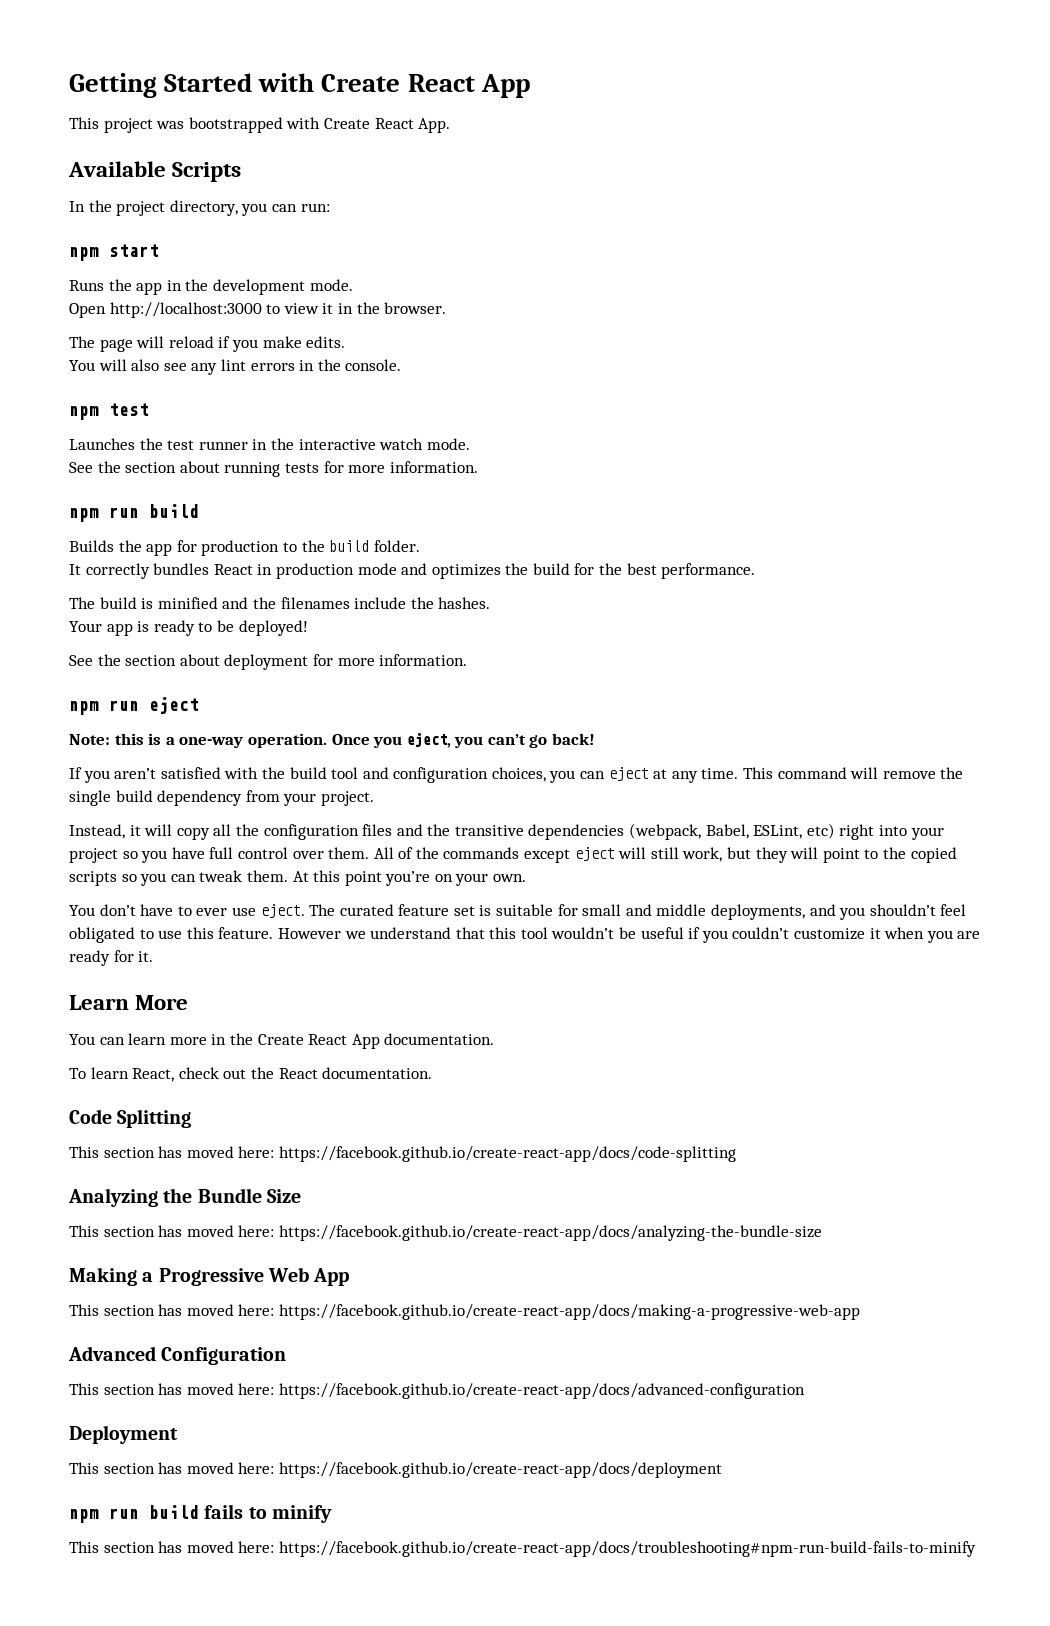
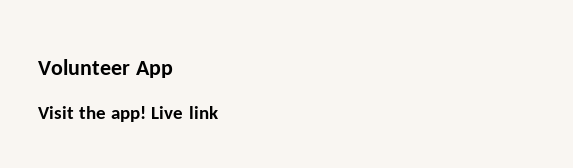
- Getting Started with Create React App
- This project was bootstrapped with Create React App.
- Available Scripts
- In the project directory, you can run:
- npm start
- Runs the app in the development mode.
- Open http://localhost:3000 to view it in the browser.
- The page will reload if you make edits.
- You will also see any lint errors in the console.
- npm test
- Launches the test runner in the interactive watch mode.
- See the section about running tests for more information.
- npm run build
- Builds the app for production to the build folder.
- It correctly bundles React in production mode and optimizes the build for the best performance.
- The build is minified and the filenames include the hashes.
- Your app is ready to be deployed!
- See the section about deployment for more information.
- npm run eject
- Note: this is a one-way operation. Once you eject, you can’t go back!
- If you aren’t satisfied with the build tool and configuration choices, you can eject at any time. This command will remove the single build dependency from your project.
- Instead, it will copy all the configuration files and the transitive dependencies (webpack, Babel, ESLint, etc) right into your project so you have full control over them. All of the commands except eject will still work, but they will point to the copied scripts so you can tweak them. At this point you’re on your own.
- You don’t have to ever use eject. The curated feature set is suitable for small and middle deployments, and you shouldn’t feel obligated to use this feature. However we understand that this tool wouldn’t be useful if you couldn’t customize it when you are ready for it.
- Learn More
- You can learn more in the Create React App documentation.
- To learn React, check out the React documentation.
- Code Splitting
- This section has moved here: https://facebook.github.io/create-react-app/docs/code-splitting
- Analyzing the Bundle Size
- This section has moved here: https://facebook.github.io/create-react-app/docs/analyzing-the-bundle-size
- Making a Progressive Web App
- This section has moved here: https://facebook.github.io/create-react-app/docs/making-a-progressive-web-app
- Advanced Configuration
- This section has moved here: https://facebook.github.io/create-react-app/docs/advanced-configuration
- Deployment
- This section has moved here: https://facebook.github.io/create-react-app/docs/deployment
- npm run build fails to minify
- This section has moved here: https://facebook.github.io/create-react-app/docs/troubleshooting#npm-run-build-fails-to-minify
+ Volunteer App
+ Visit the app! Live link

